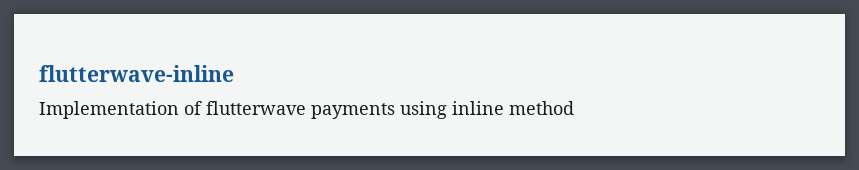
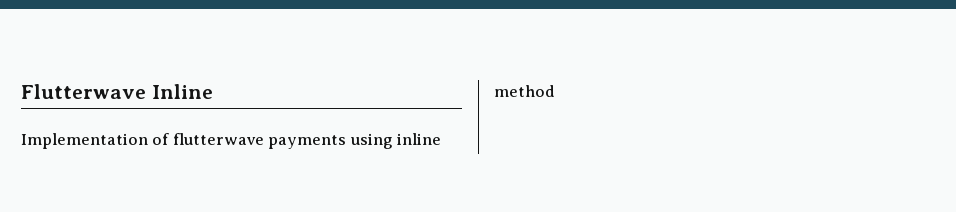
- flutterwave-inline
+ Flutterwave Inline

